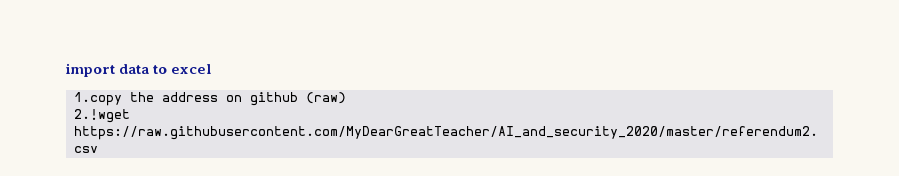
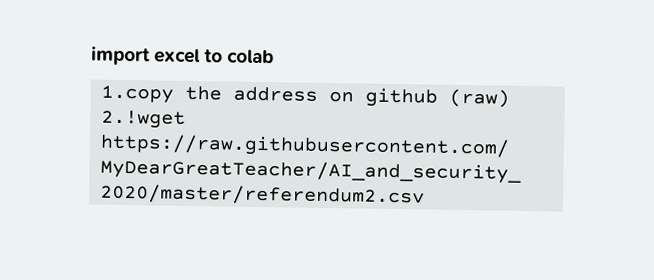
- import data to excel
+ import excel to colab

